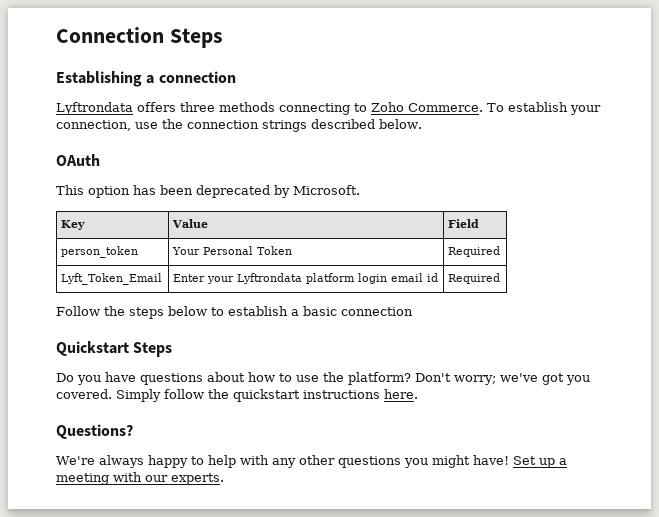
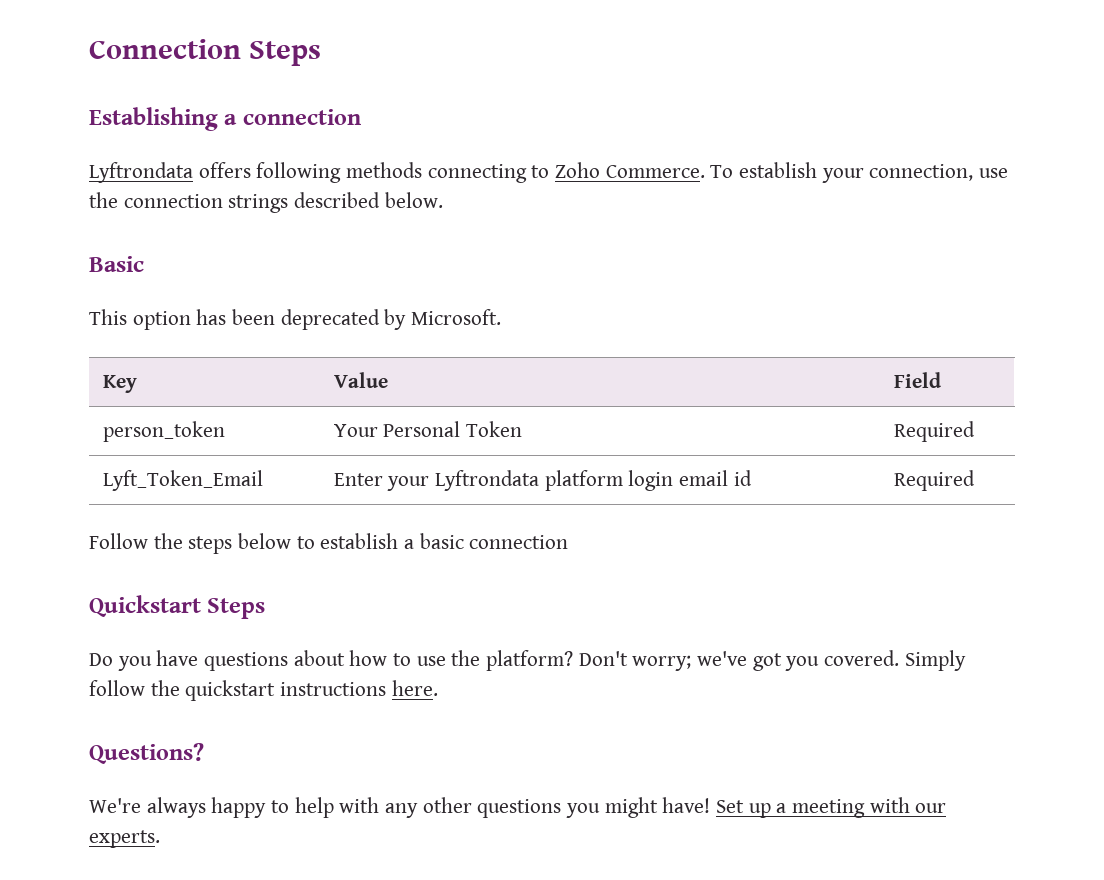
- Lyftrondata offers three methods connecting to Zoho Commerce.
+ Lyftrondata offers following methods connecting to Zoho Commerce.
- OAuth
+ Basic

